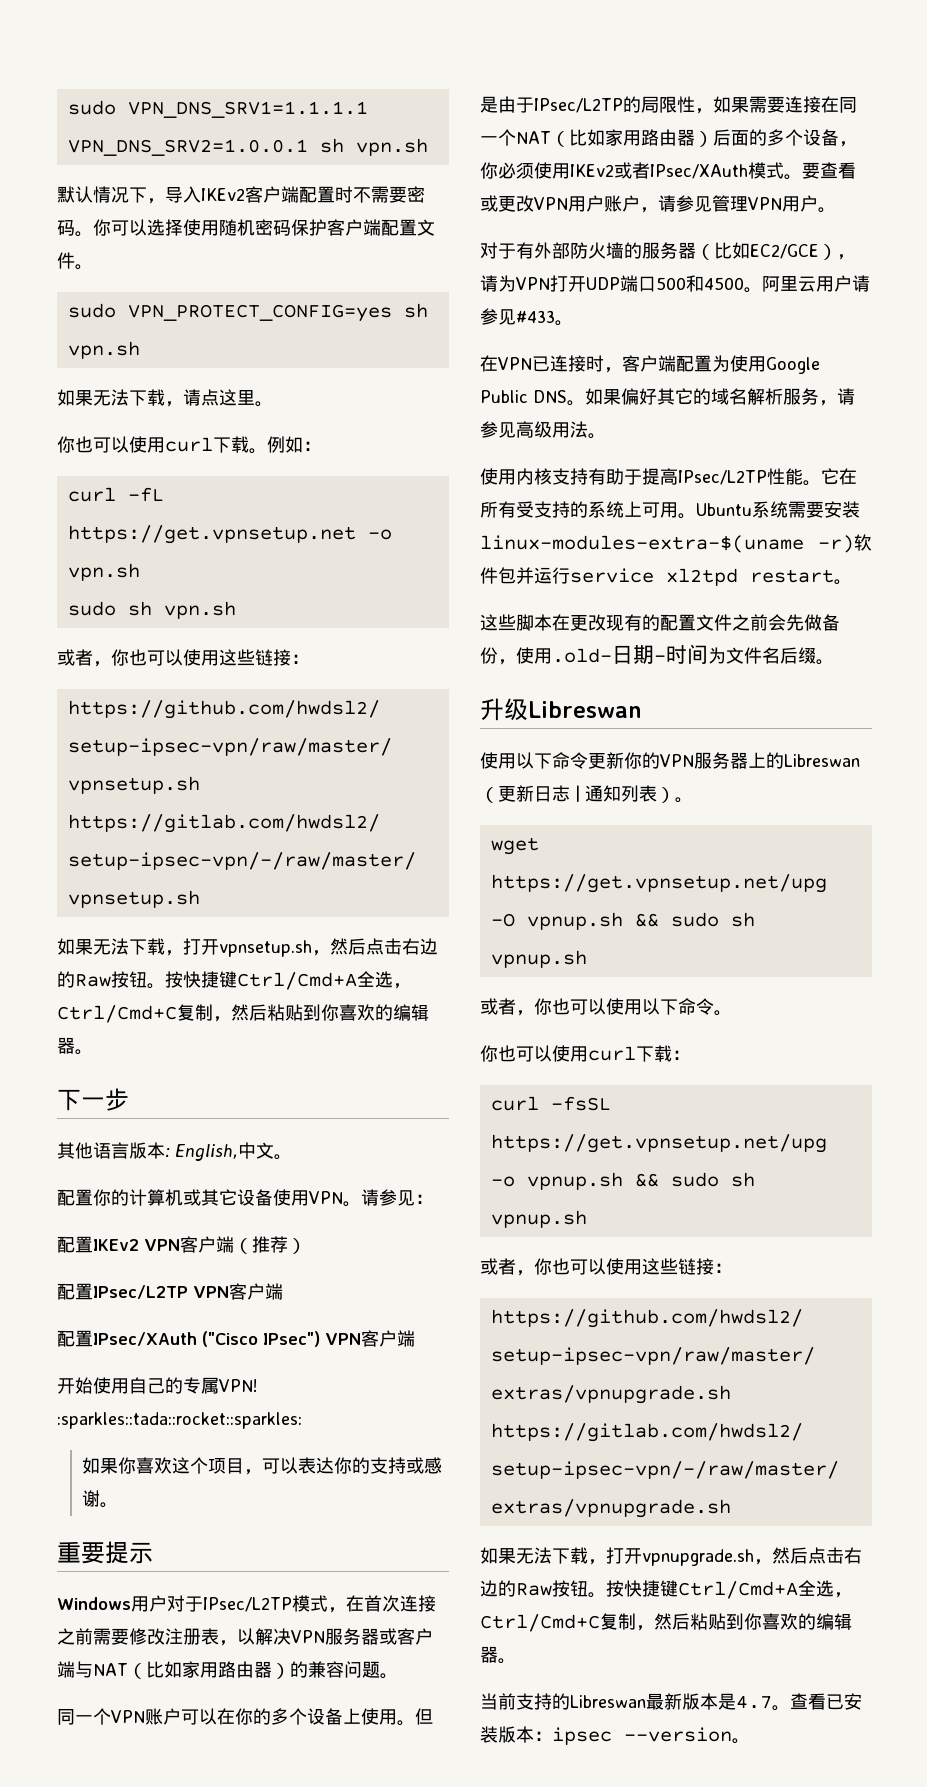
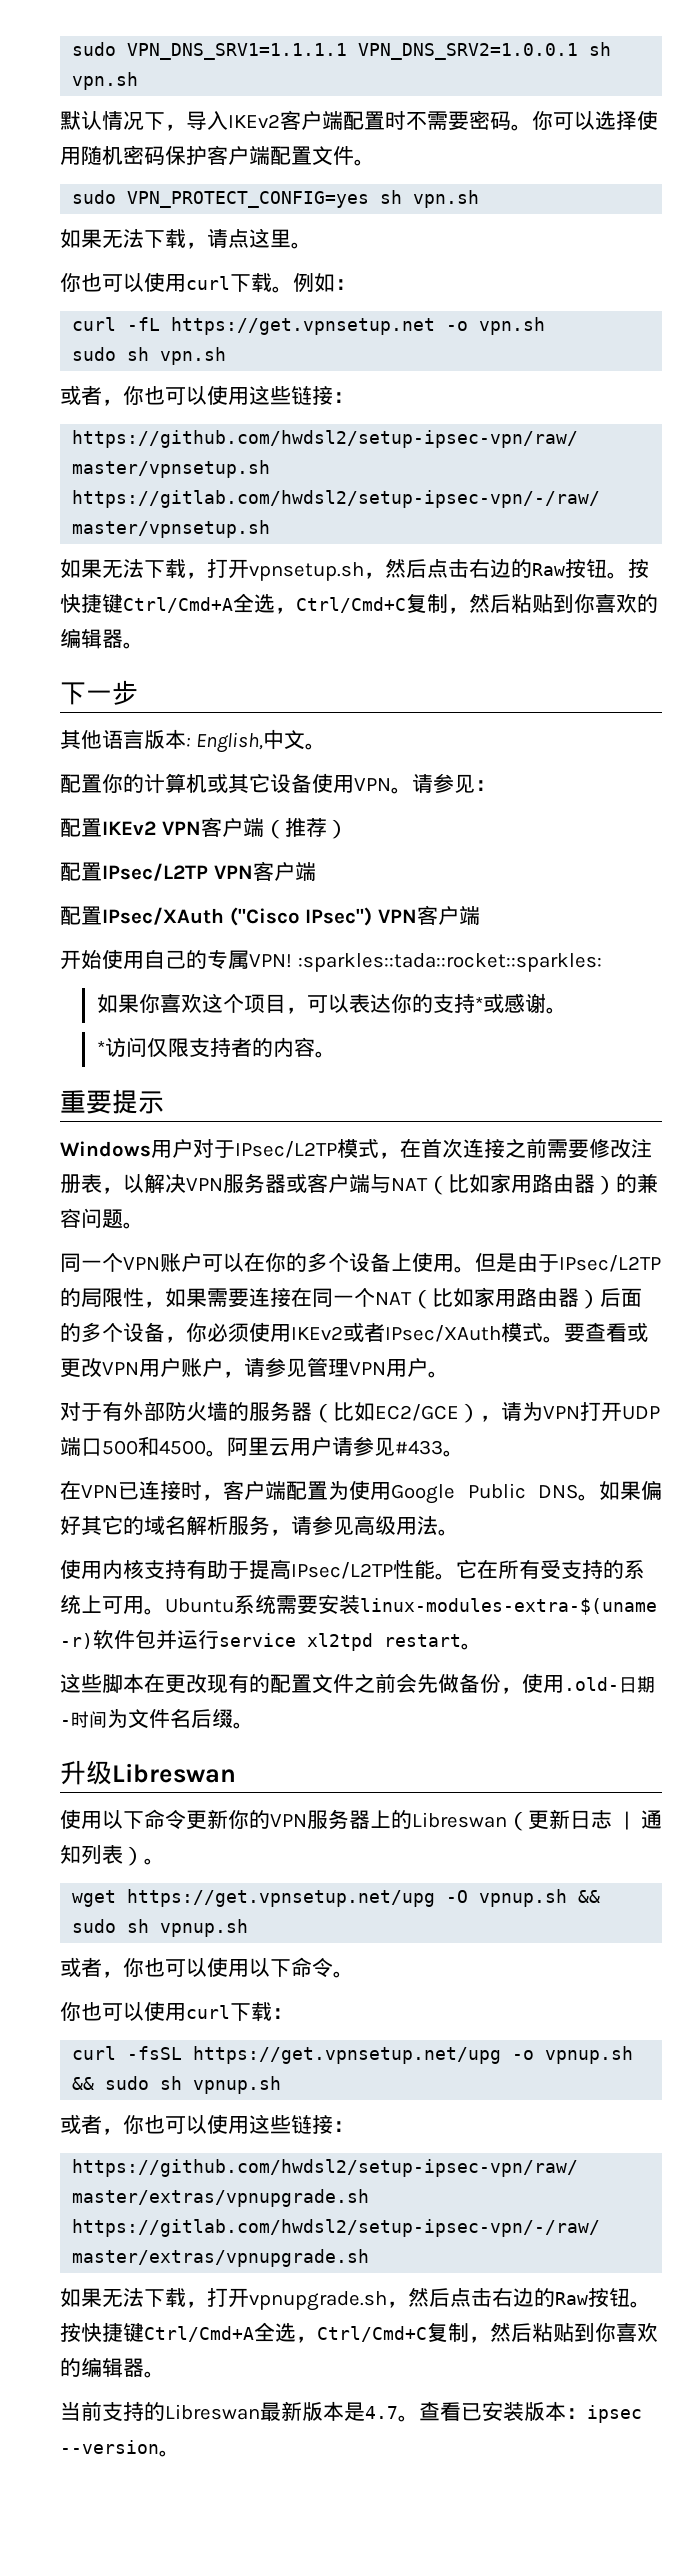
- 如果你喜欢这个项目，可以表达你的支持或感谢。
+ 如果你喜欢这个项目，可以表达你的支持*或感谢。
+ *访问仅限支持者的内容。

